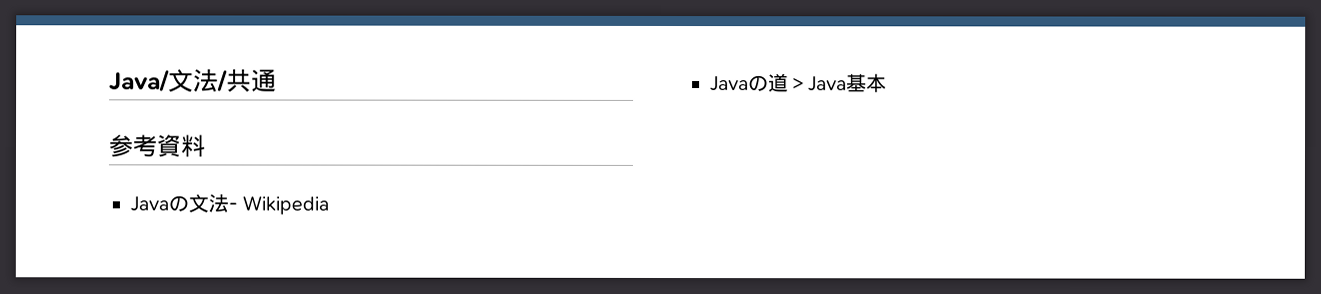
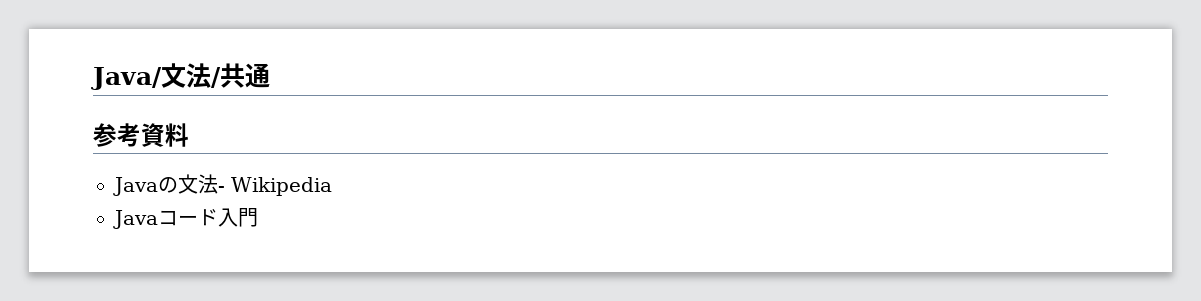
- Javaの道＞Java基本
+ Javaコード入門

